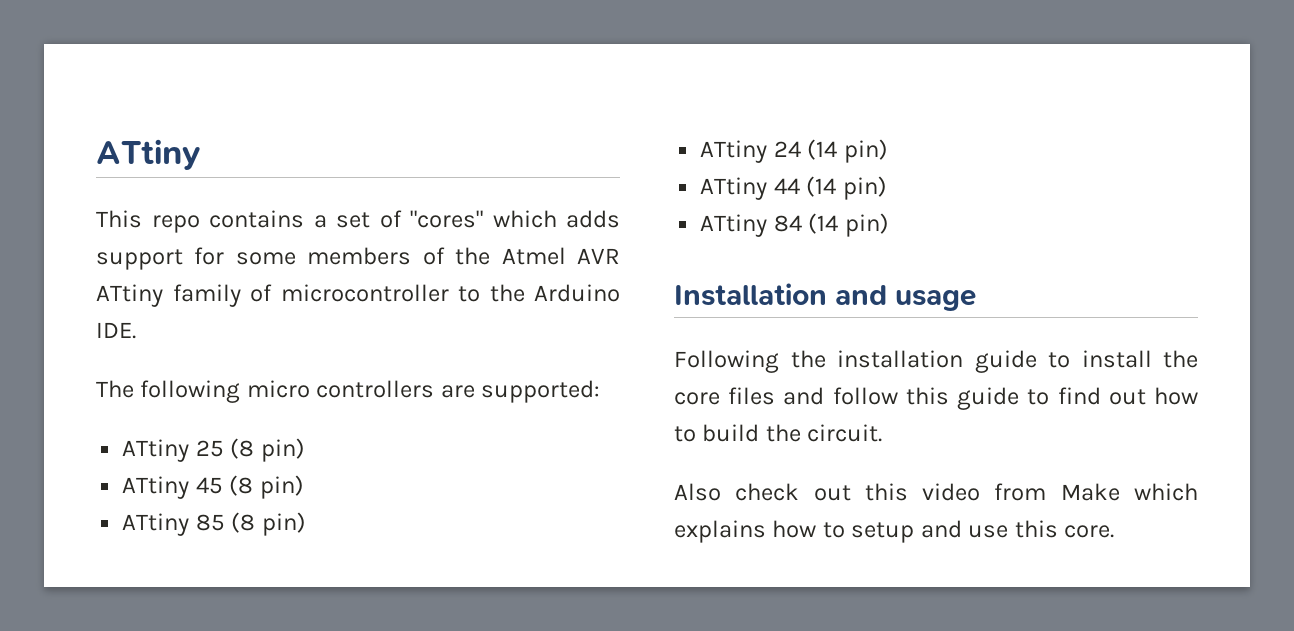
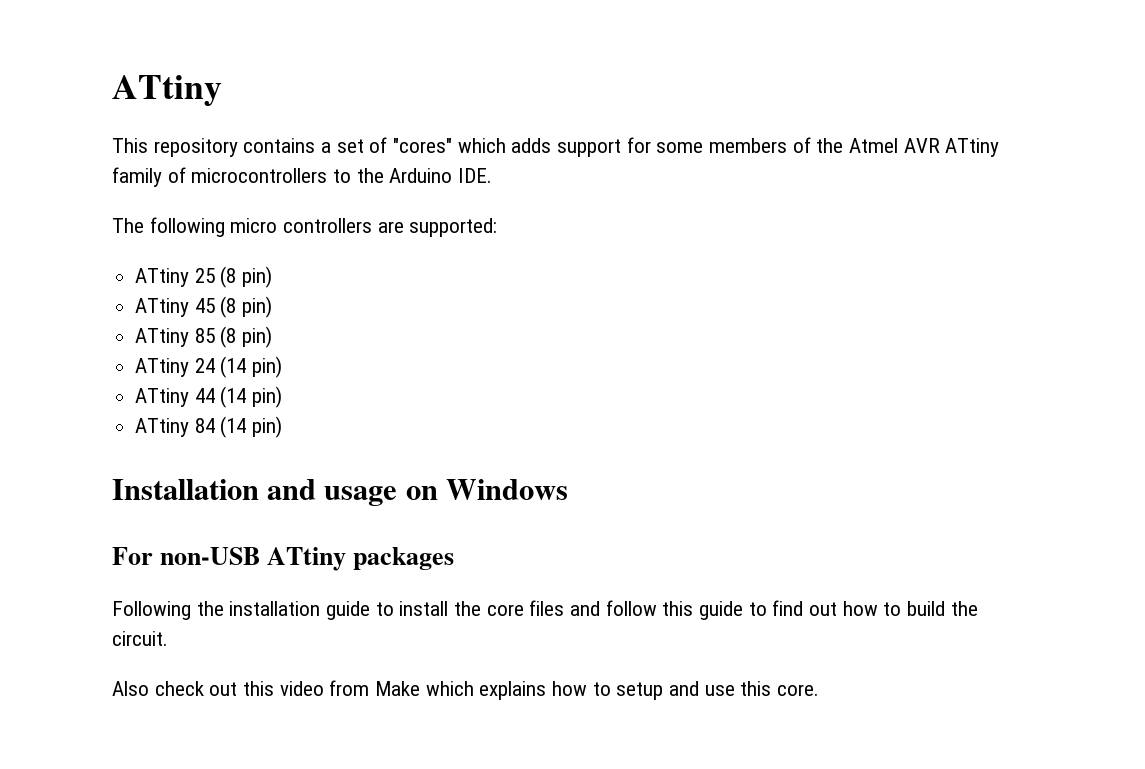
- This repo contains a set of "cores" which adds support for some members of the Atmel AVR ATtiny family of microcontroller to the Arduino IDE.
+ This repository contains a set of "cores" which adds support for some members of the Atmel AVR ATtiny family of microcontrollers to the Arduino IDE.
- Installation and usage
+ Installation and usage on Windows
+ For non-USB ATtiny packages

